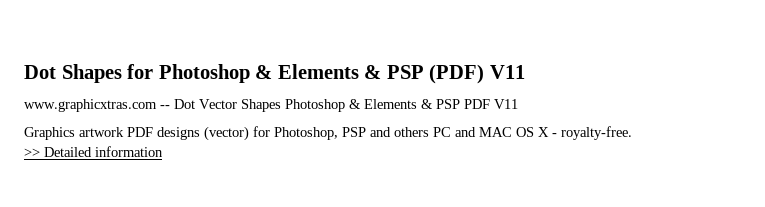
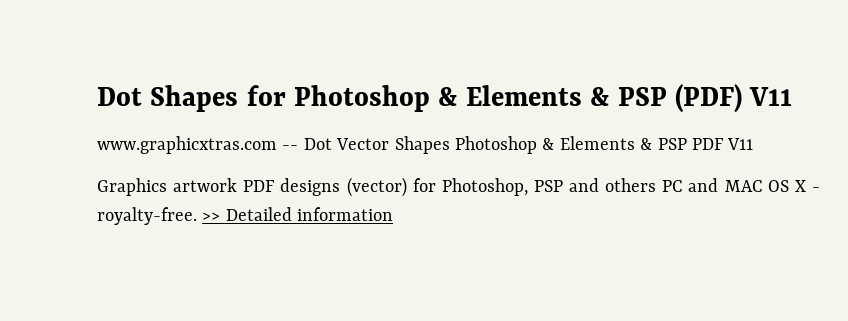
- Graphics artwork PDF designs (vector) for Photoshop, PSP and others PC and MAC OS X - royalty-free.
- >> Detailed information
+ Graphics artwork PDF designs (vector) for Photoshop, PSP and others PC and MAC OS X - royalty-free. >> Detailed information

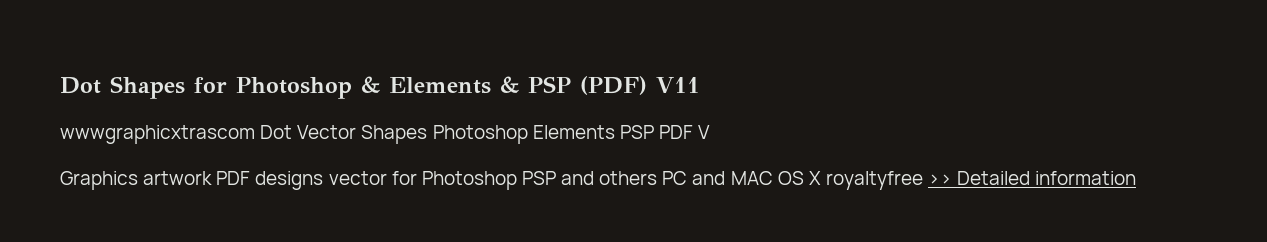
- www.graphicxtras.com -- Dot Vector Shapes Photoshop & Elements & PSP PDF V11
+ wwwgraphicxtrascom Dot Vector Shapes Photoshop Elements PSP PDF V
- Graphics artwork PDF designs (vector) for Photoshop, PSP and others PC and MAC OS X - royalty-free. >> Detailed information
+ Graphics artwork PDF designs vector for Photoshop PSP and others PC and MAC OS X royaltyfree >> Detailed information

